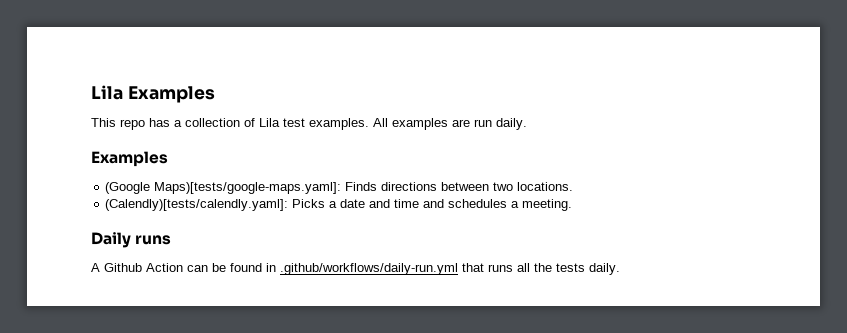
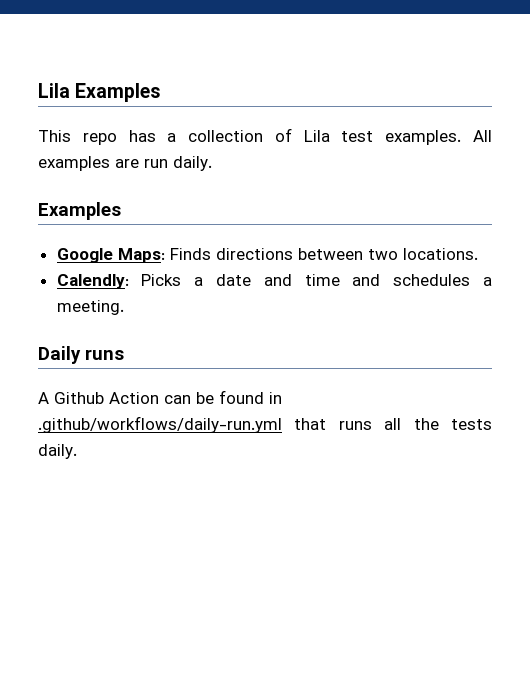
- (Google Maps)[tests/google-maps.yaml]: Finds directions between two locations.
+ Google Maps: Finds directions between two locations.
- (Calendly)[tests/calendly.yaml]: Picks a date and time and schedules a meeting.
+ Calendly: Picks a date and time and schedules a meeting.

